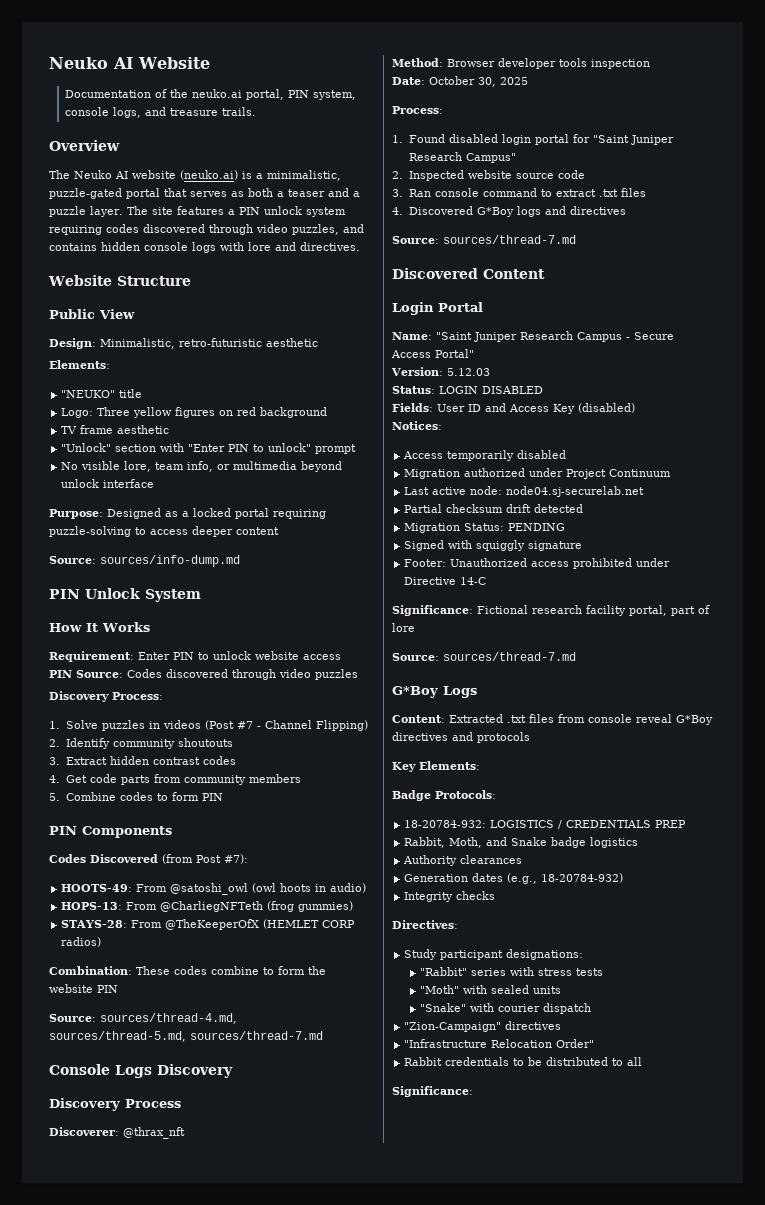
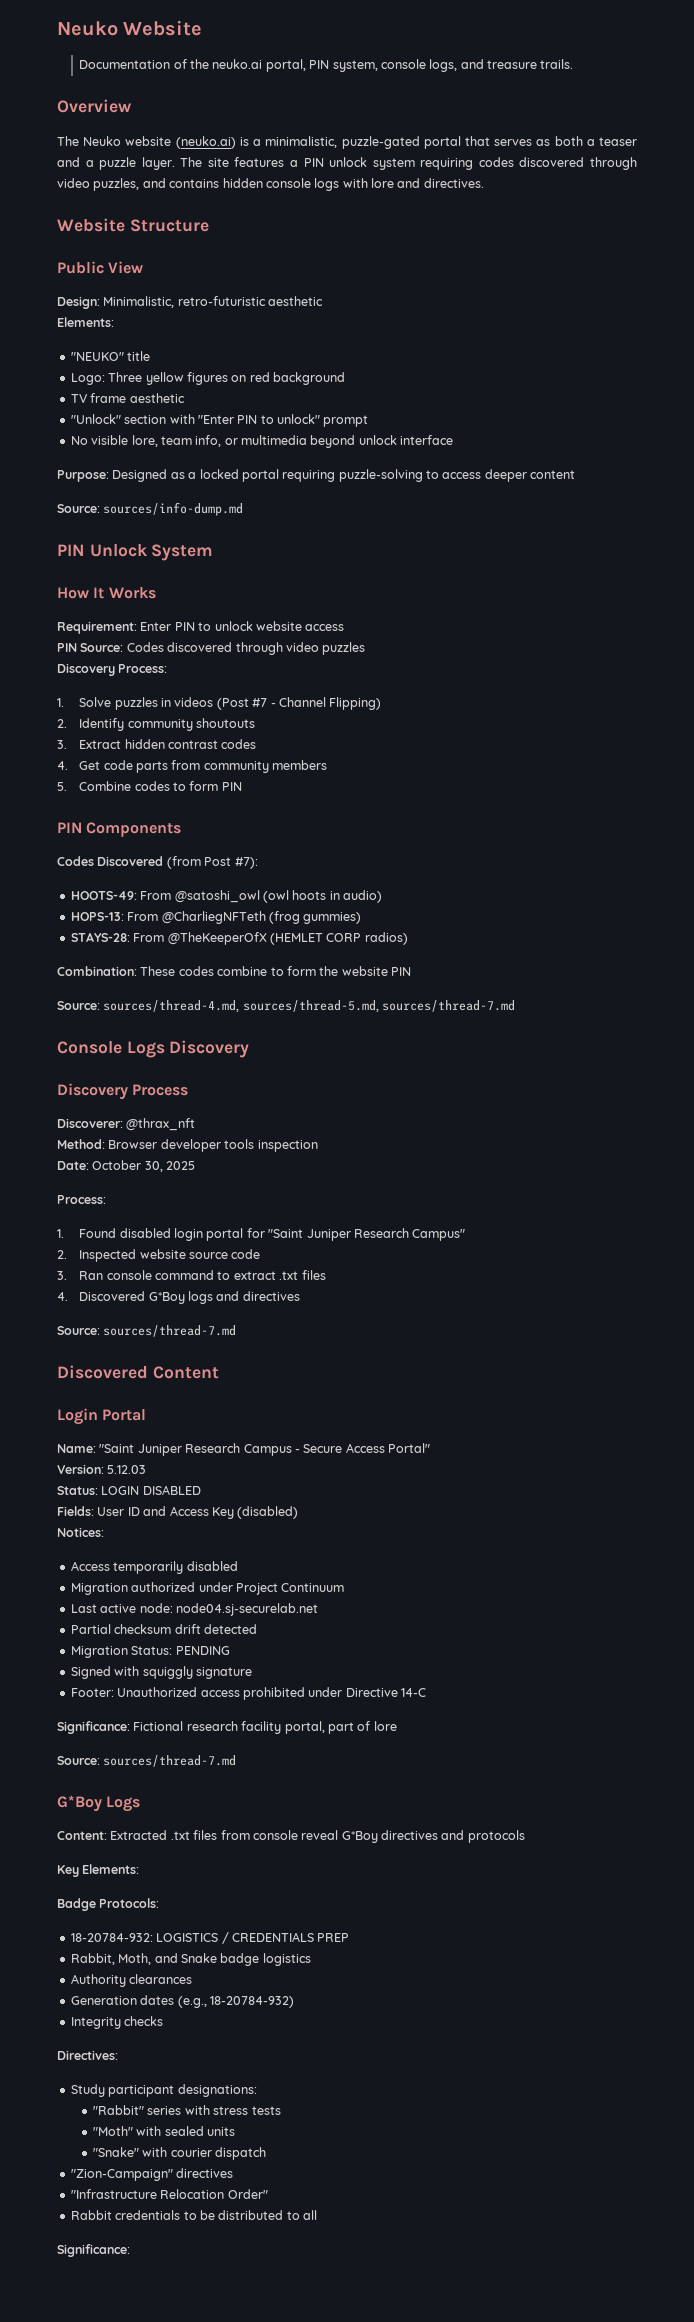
- Neuko AI Website
+ Neuko Website
- The Neuko AI website (neuko.ai) is a minimalistic, puzzle-gated portal that serves as both a teaser and a puzzle layer.
+ The Neuko website (neuko.ai) is a minimalistic, puzzle-gated portal that serves as both a teaser and a puzzle layer.

